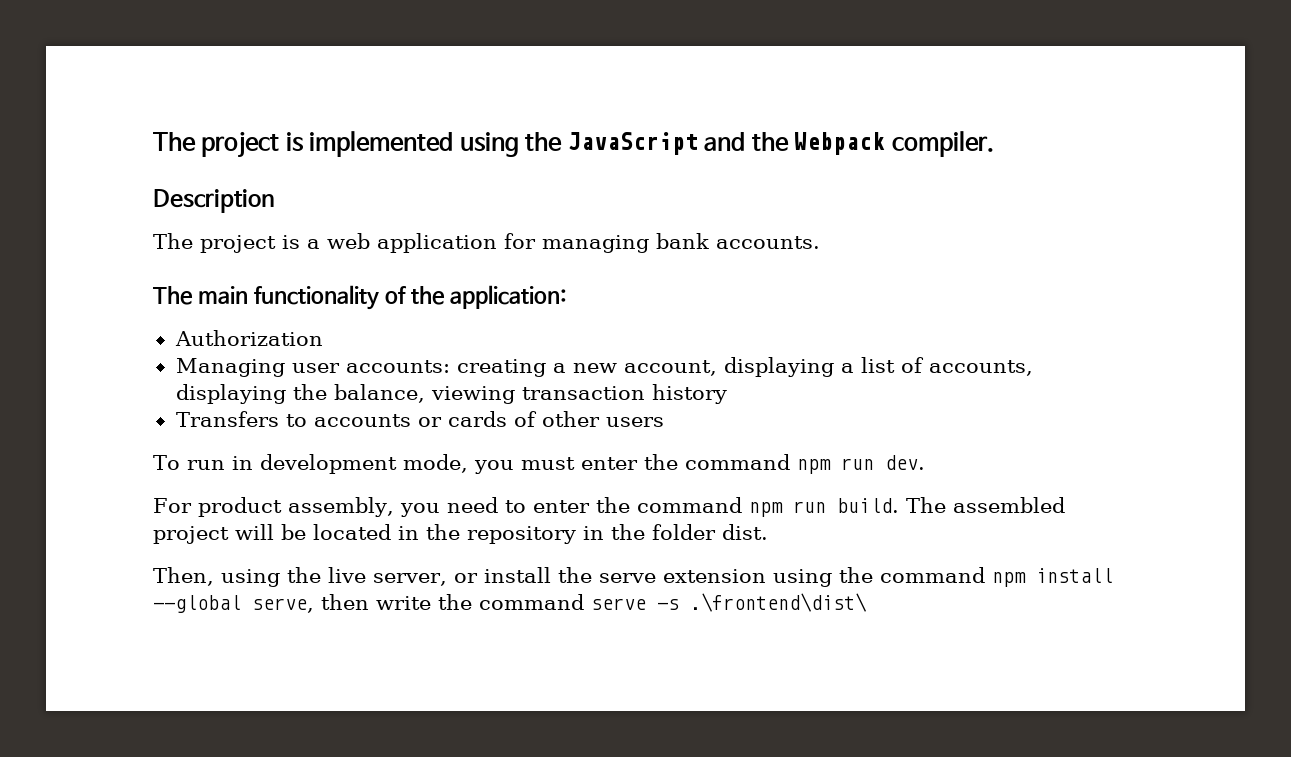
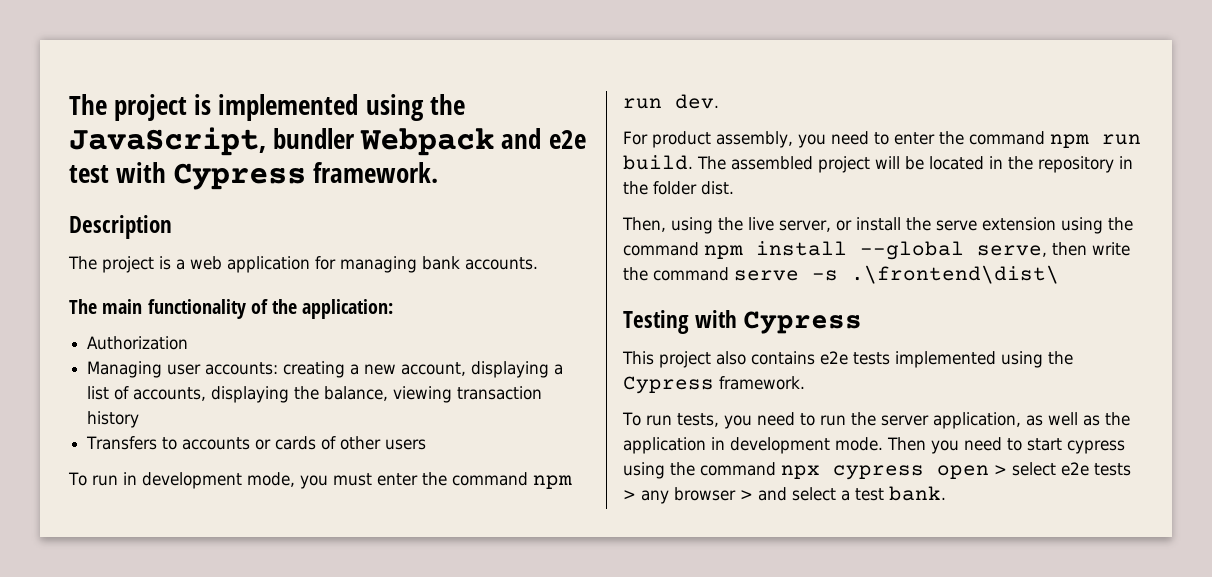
- The project is implemented using the JavaScript and the Webpack compiler.
+ The project is implemented using the JavaScript, bundler Webpack and e2e test with Cypress framework.
+ Testing with Cypress
+ This project also contains e2e tests implemented using the Cypress framework.
+ To run tests, you need to run the server application, as well as the application in development mode. Then you need to start cypress using the command npx cypress open > select e2e tests > any browser > and select a test bank.

